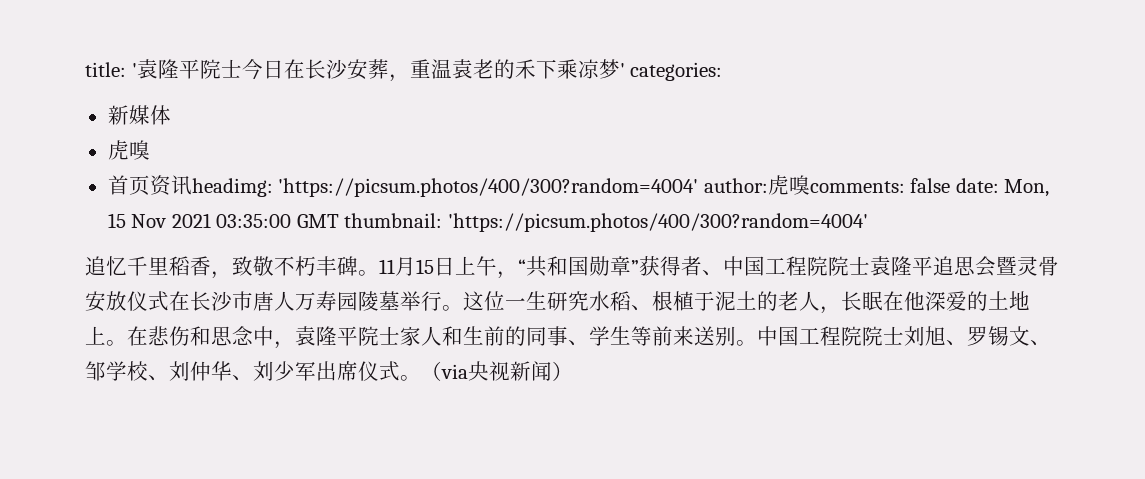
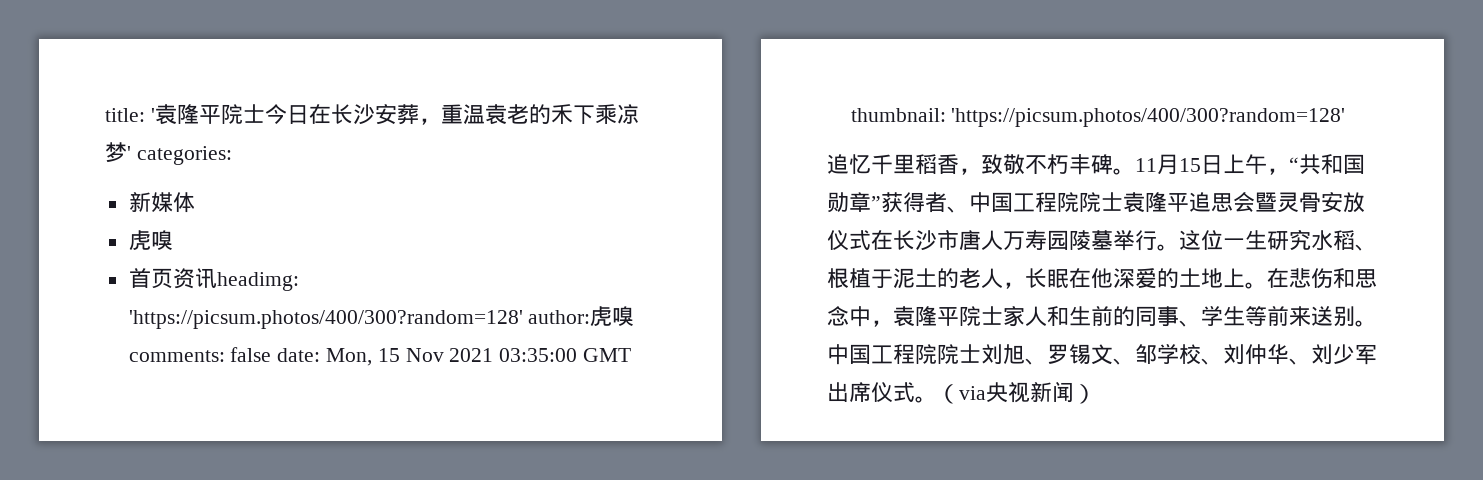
- 首页资讯headimg: 'https://picsum.photos/400/300?random=4004' author:虎嗅comments: false date: Mon, 15 Nov 2021 03:35:00 GMT thumbnail: 'https://picsum.photos/400/300?random=4004'
+ 首页资讯headimg: 'https://picsum.photos/400/300?random=128' author:虎嗅comments: false date: Mon, 15 Nov 2021 03:35:00 GMT thumbnail: 'https://picsum.photos/400/300?random=128'

